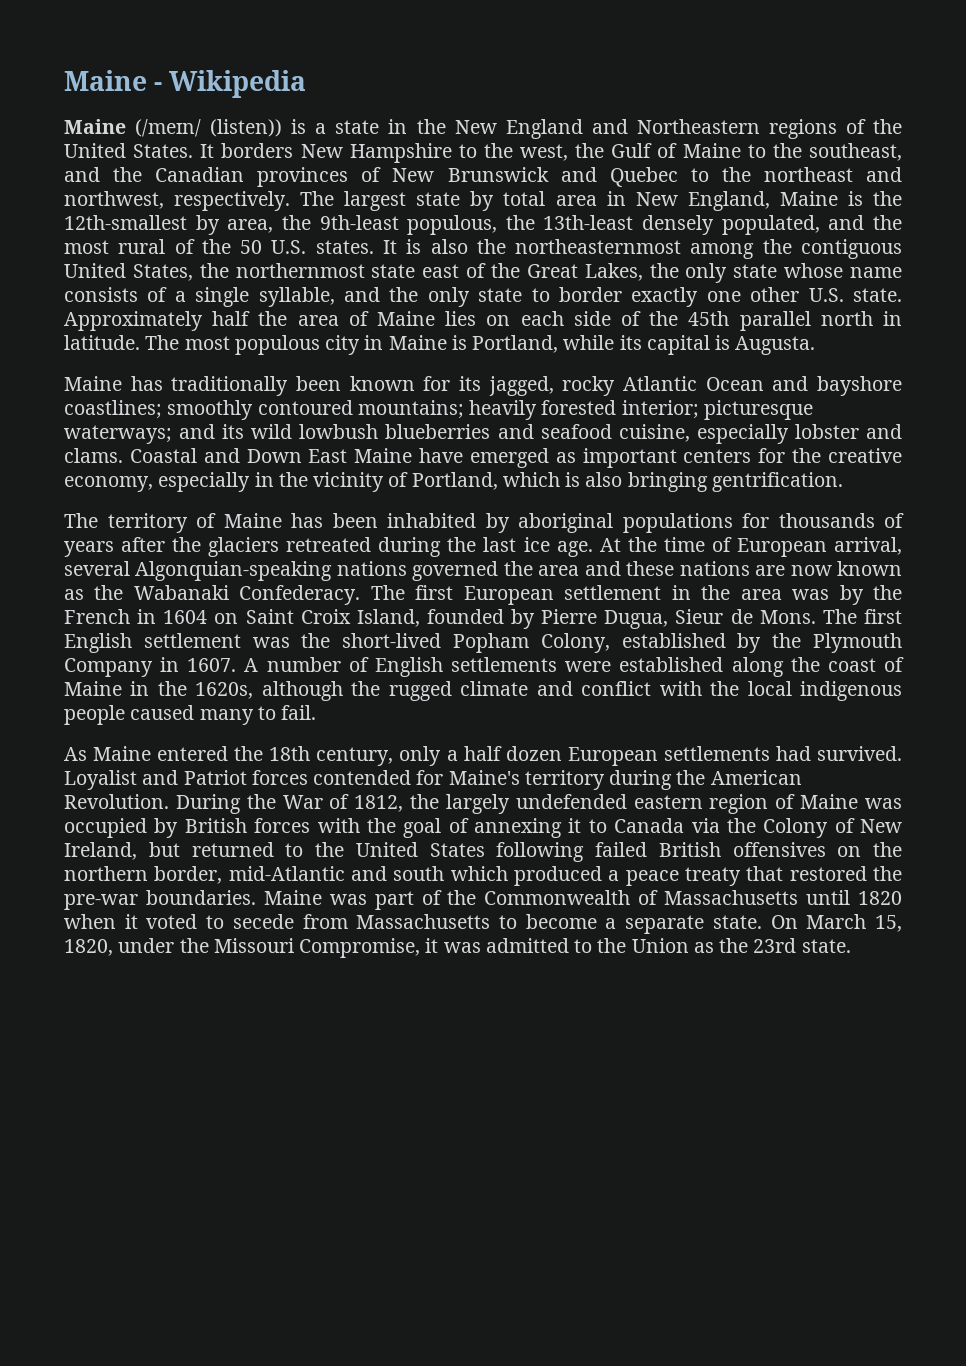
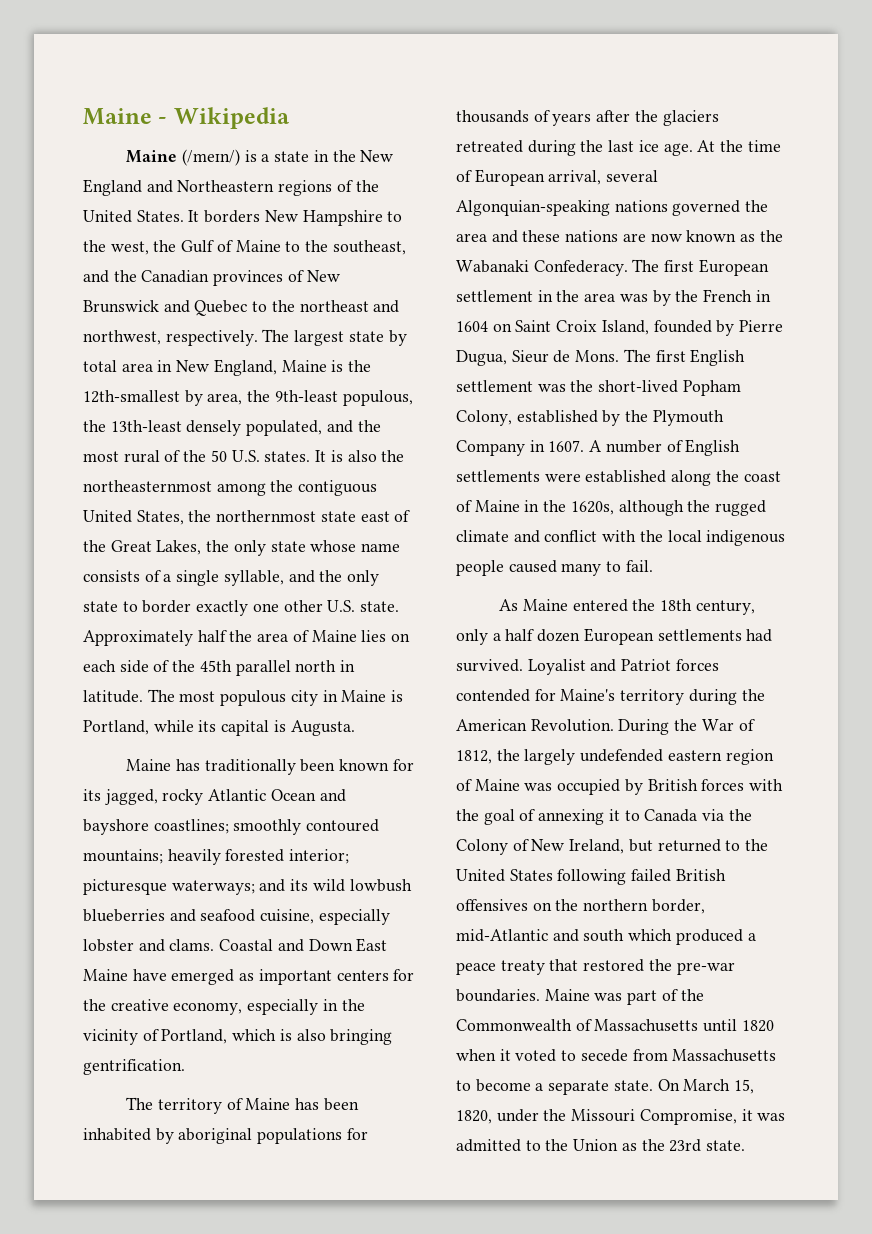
- Maine (/meɪn/ (listen)) is a state in the New England and Northeastern regions of the United States.
+ Maine (/meɪn/) is a state in the New England and Northeastern regions of the United States.

